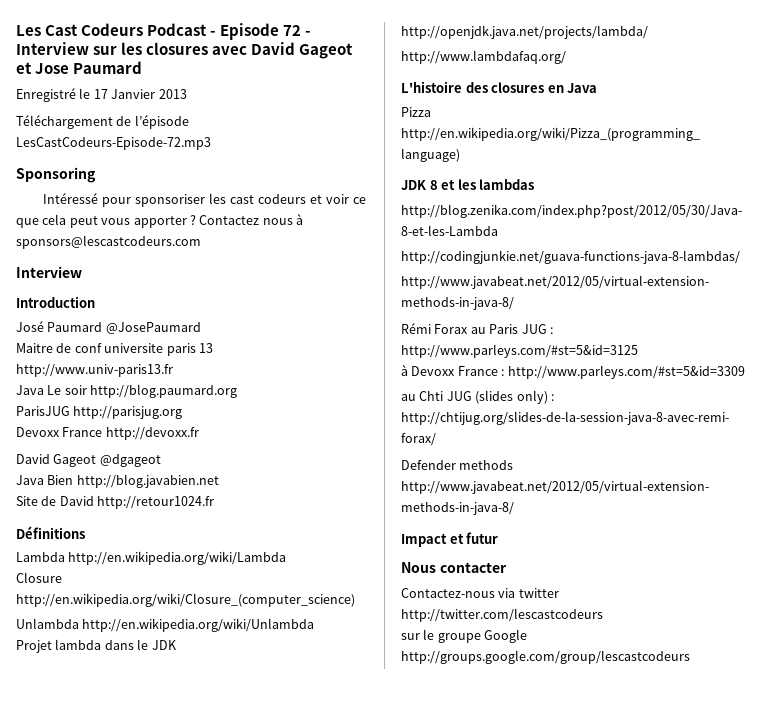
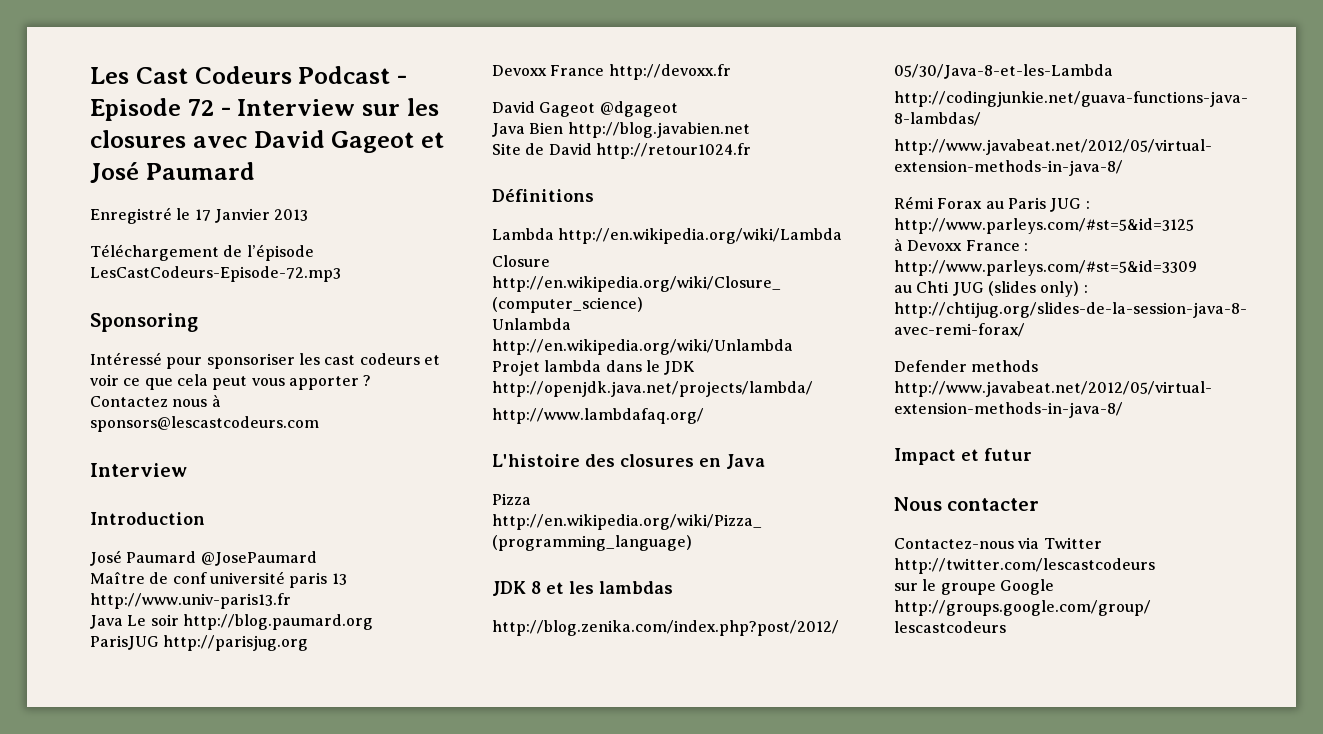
- Les Cast Codeurs Podcast - Episode 72 - Interview sur les closures avec David Gageot et Jose Paumard
+ Les Cast Codeurs Podcast - Episode 72 - Interview sur les closures avec David Gageot et José Paumard
- Maitre de conf universite paris 13 http://www.univ-paris13.fr
+ Maître de conf université paris 13 http://www.univ-paris13.fr
- Contactez-nous via twitter http://twitter.com/lescastcodeurs
+ Contactez-nous via Twitter http://twitter.com/lescastcodeurs

